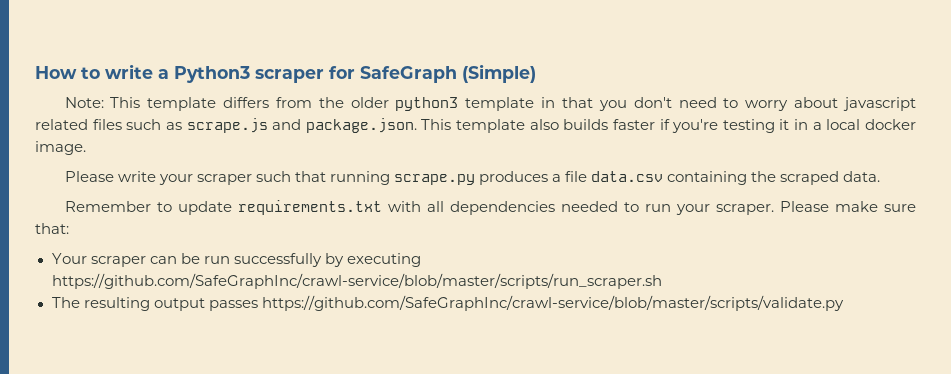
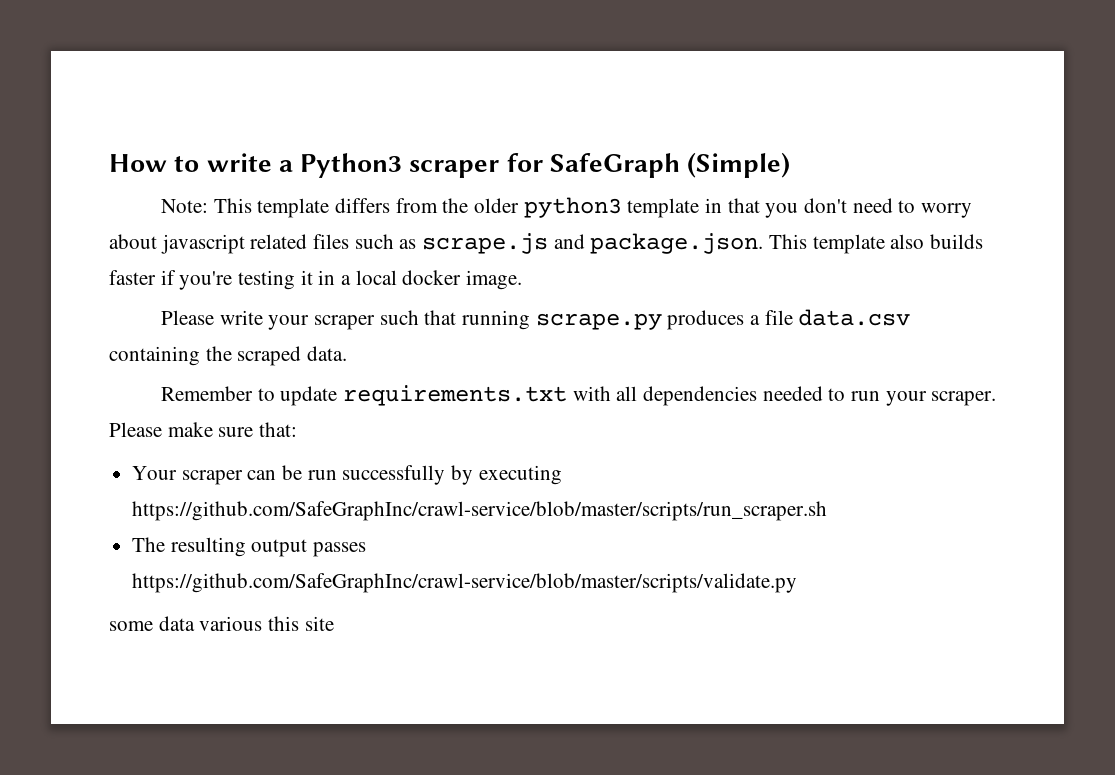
+ some data various this site

